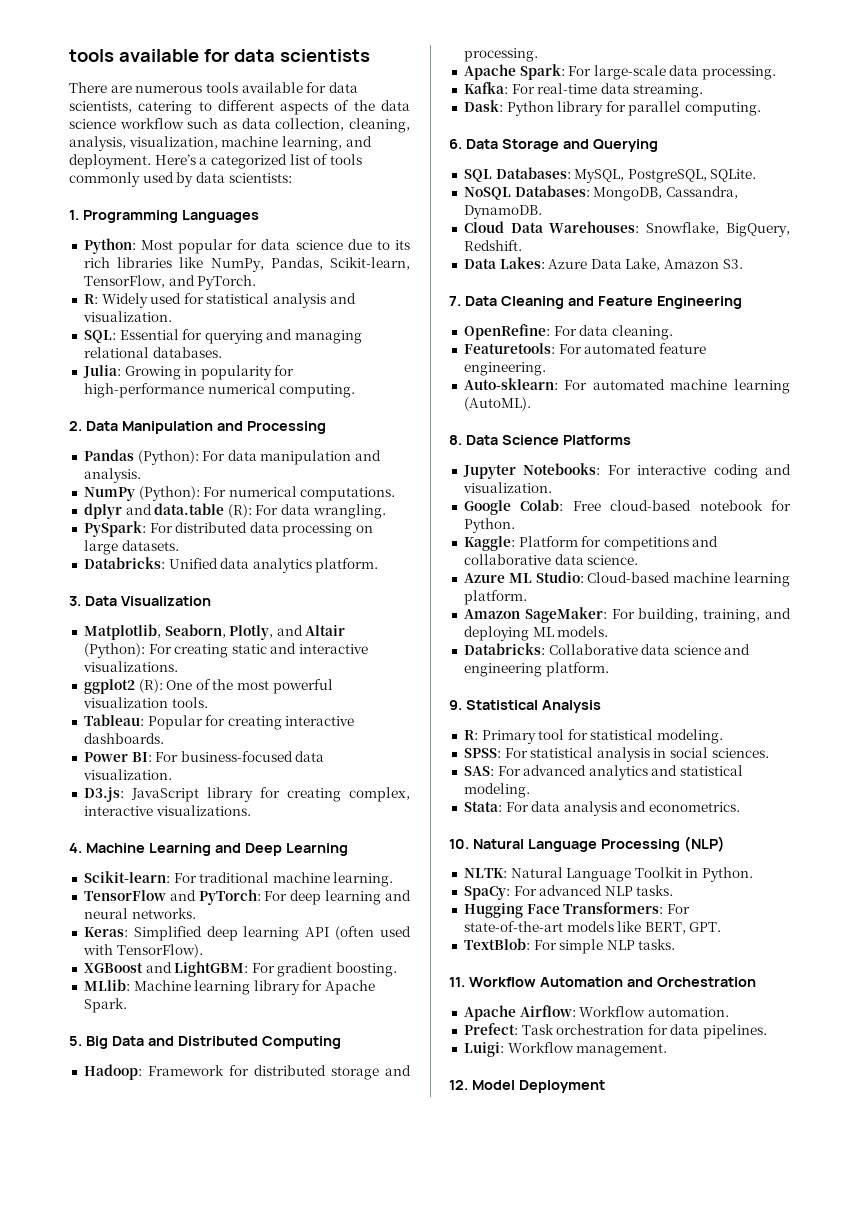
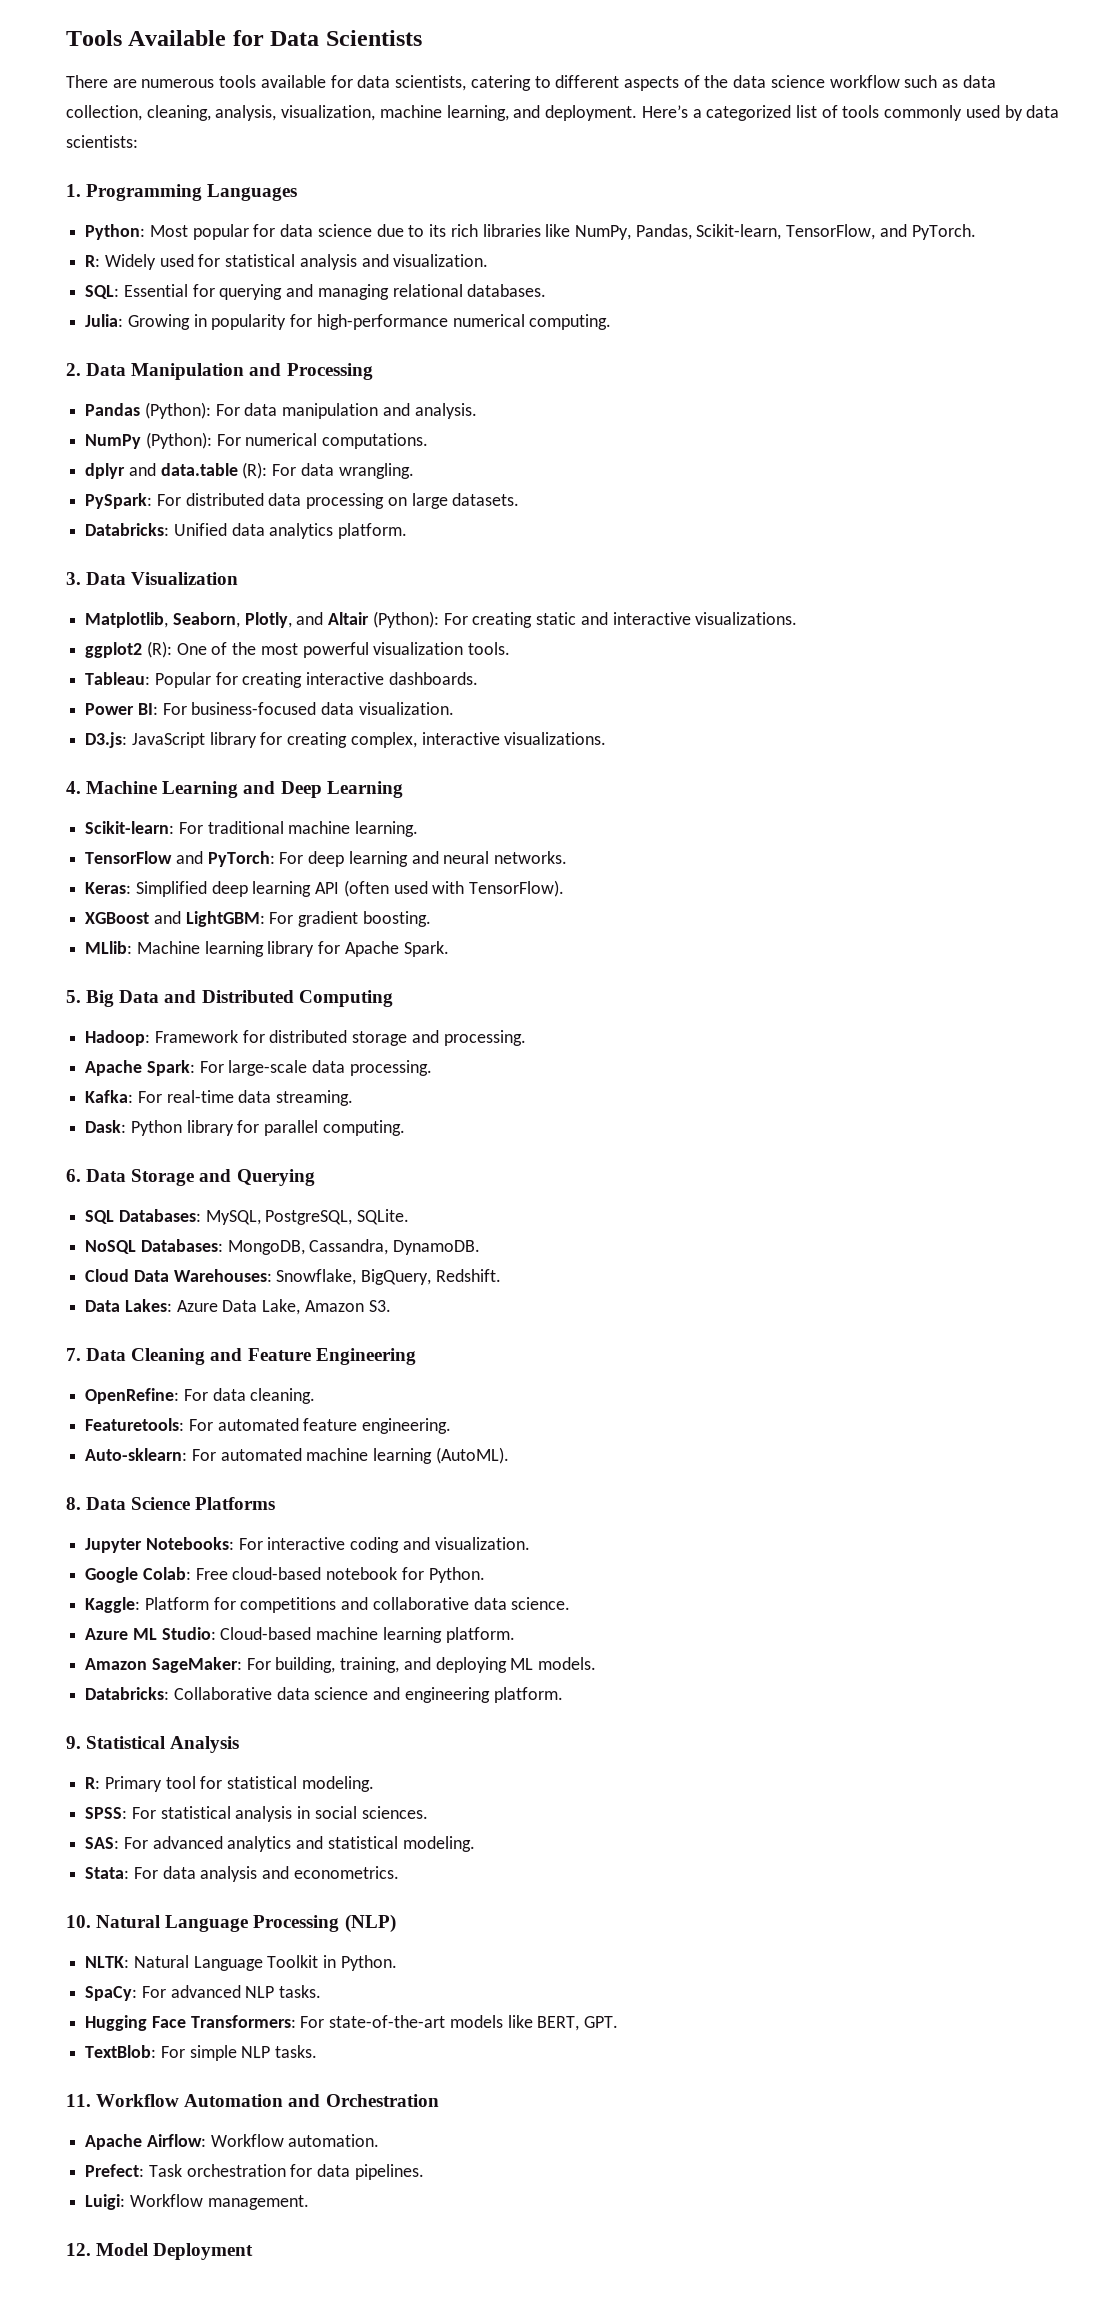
- tools available for data scientists
+ Tools Available for Data Scientists

